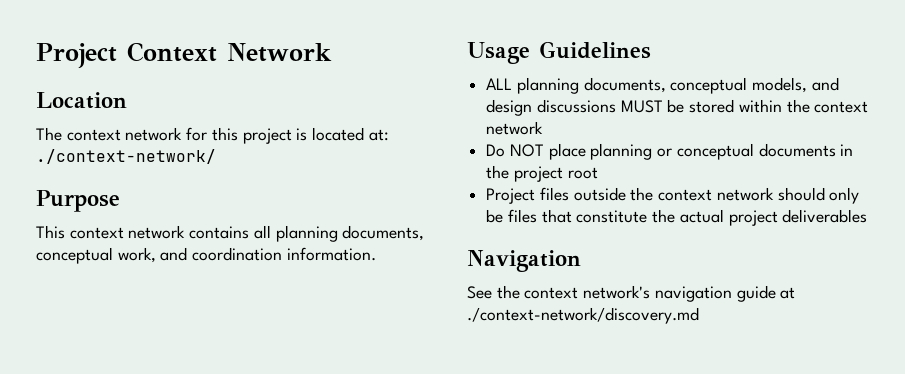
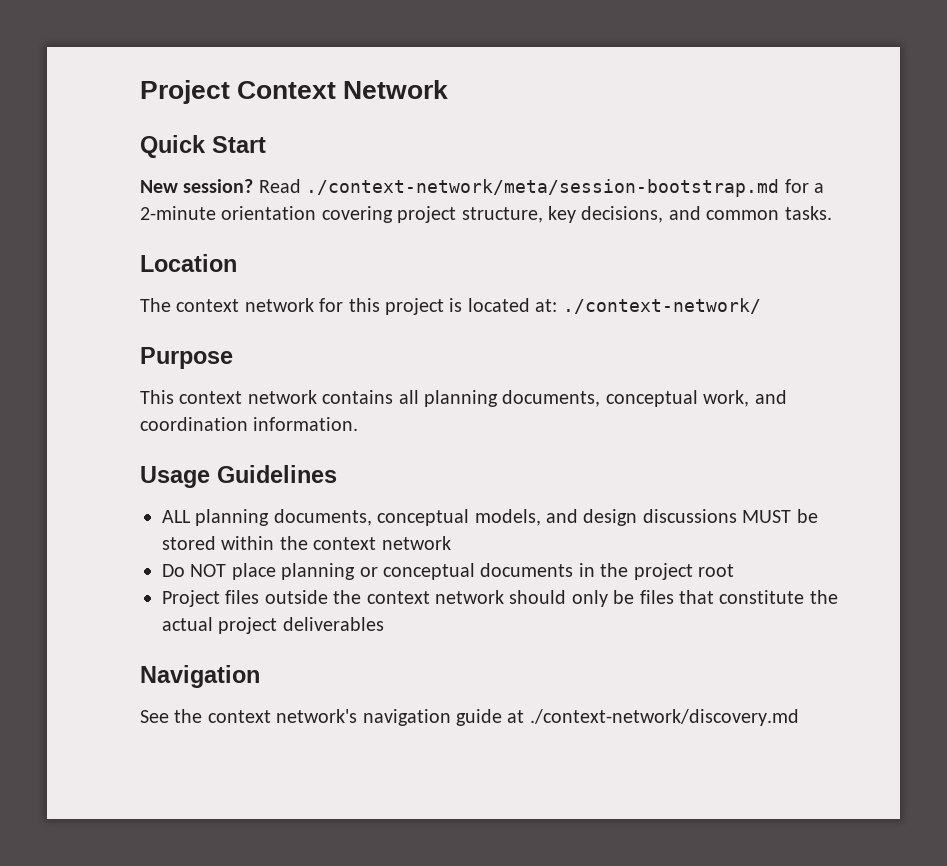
+ Quick Start
+ New session? Read ./context-network/meta/session-bootstrap.md for a 2-minute orientation covering project structure, key decisions, and common tasks.

